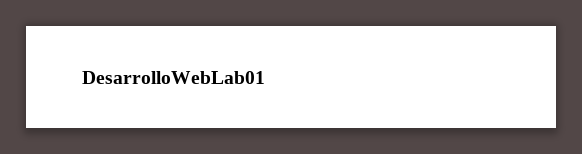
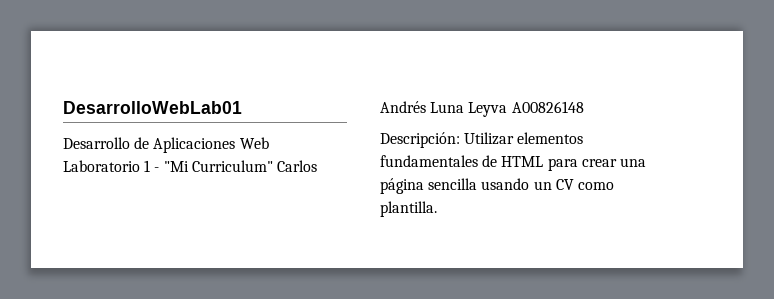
+ Desarrollo de Aplicaciones Web Laboratorio 1 - "Mi Curriculum" Carlos Andrés Luna Leyva A00826148
+ Descripción: Utilizar elementos fundamentales de HTML para crear una página sencilla usando un CV como plantilla.

